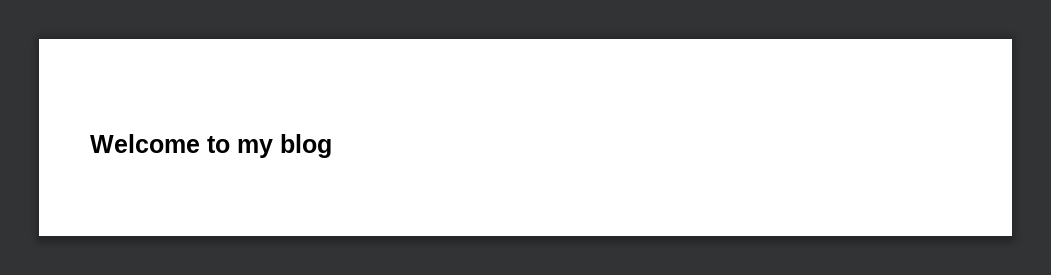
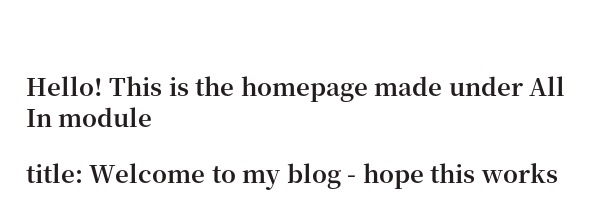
- Welcome to my blog
+ Hello! This is the homepage made under All In module
+ title: Welcome to my blog - hope this works

